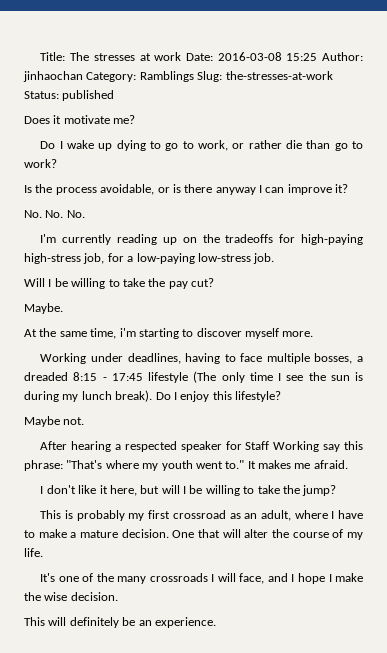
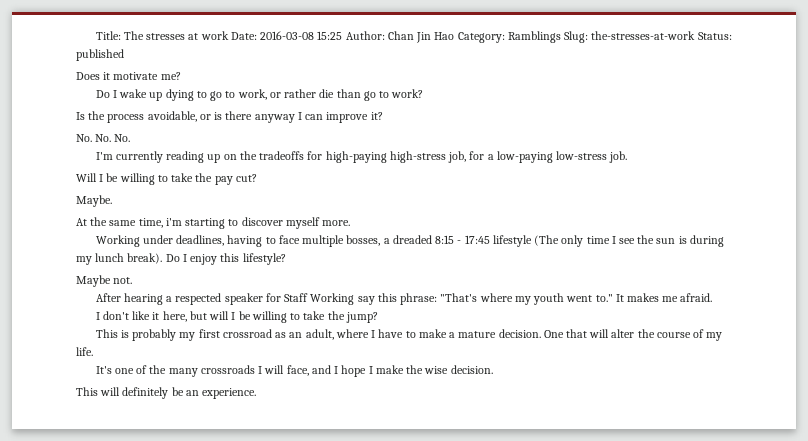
- Title: The stresses at work Date: 2016-03-08 15:25 Author: jinhaochan Category: Ramblings Slug: the-stresses-at-work Status: published
+ Title: The stresses at work Date: 2016-03-08 15:25 Author: Chan Jin Hao Category: Ramblings Slug: the-stresses-at-work Status: published

